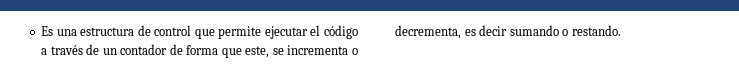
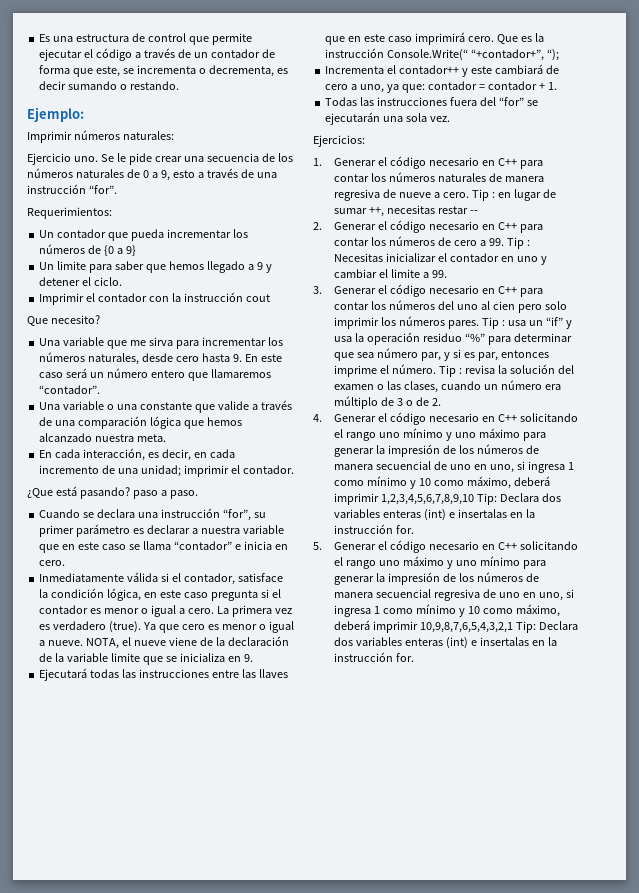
+ Ejemplo:
+ Imprimir números naturales:
+ Ejercicio uno. Se le pide crear una secuencia de los números naturales de 0 a 9, esto a través de una instrucción “for”.
+ Requerimientos:
+ Un contador que pueda incrementar los números de {0 a 9}
+ Un limite para saber que hemos llegado a 9 y detener el ciclo.
+ Imprimir el contador con la instrucción cout
+ Que necesito?
+ Una variable que me sirva para incrementar los números naturales, desde cero hasta 9. En este caso será un número entero que llamaremos “contador”.
+ Una variable o una constante que valide a través de una comparación lógica que hemos alcanzado nuestra meta.
+ En cada interacción, es decir, en cada incremento de una unidad; imprimir el contador.
+ ¿Que está pasando? paso a paso.
+ Cuando se declara una instrucción “for”, su primer parámetro es declarar a nuestra variable que en este caso se llama “contador” e inicia en cero.
+ Inmediatamente válida si el contador, satisface la condición lógica, en este caso pregunta si el contador es menor o igual a cero. La primera vez es verdadero (true). Ya que cero es menor o igual a nueve. NOTA, el nueve viene de la declaración de la variable limite que se inicializa en 9.
+ Ejecutará todas las instrucciones entre las llaves que en este caso imprimirá cero. Que es la instrucción Console.Write(“ “+contador+”, “);
+ Incrementa el contador++ y este cambiará de cero a uno, ya que: contador = contador + 1.
+ Todas las instrucciones fuera del “for” se ejecutarán una sola vez.
+ Ejercicios:
+ 1. Generar el código necesario en C++ para contar los números naturales de manera regresiva de nueve a cero. Tip : en lugar de sumar ++, necesitas restar --
+ 2. Generar el código necesario en C++ para contar los números de cero a 99. Tip : Necesitas inicializar el contador en uno y cambiar el limite a 99.
+ 3. Generar el código necesario en C++ para contar los números del uno al cien pero solo imprimir los números pares. Tip : usa un “if” y usa la operación residuo “%” para determinar que sea número par, y si es par, entonces imprime el número. Tip : revisa la solución del examen o las clases, cuando un número era múltiplo de 3 o de 2.
+ 4. Generar el código necesario en C++ solicitando el rango uno mínimo y uno máximo para generar la impresión de los números de manera secuencial de uno en uno, si ingresa 1 como mínimo y 10 como máximo, deberá imprimir 1,2,3,4,5,6,7,8,9,10 Tip: Declara dos variables enteras (int) e insertalas en la instrucción for.
+ 5. Generar el código necesario en C++ solicitando el rango uno máximo y uno mínimo para generar la impresión de los números de manera secuencial regresiva de uno en uno, si ingresa 1 como mínimo y 10 como máximo, deberá imprimir 10,9,8,7,6,5,4,3,2,1 Tip: Declara dos variables enteras (int) e insertalas en la instrucción for.

